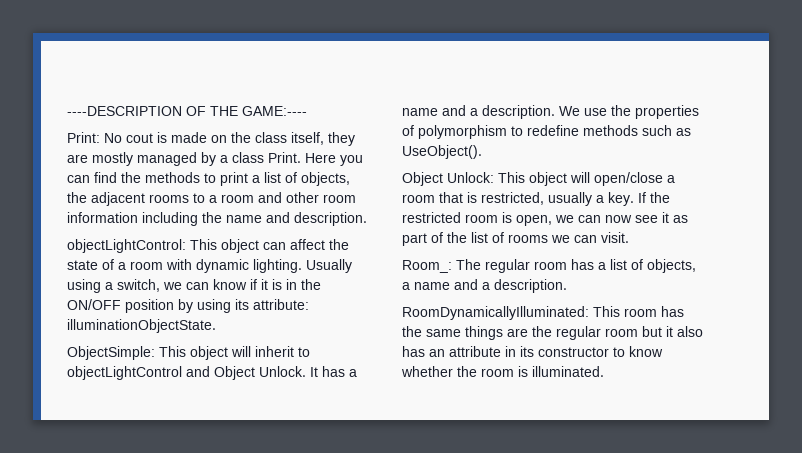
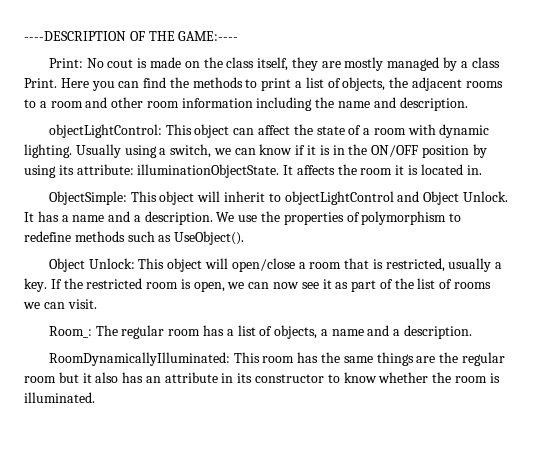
+ It affects the room it is located in.

